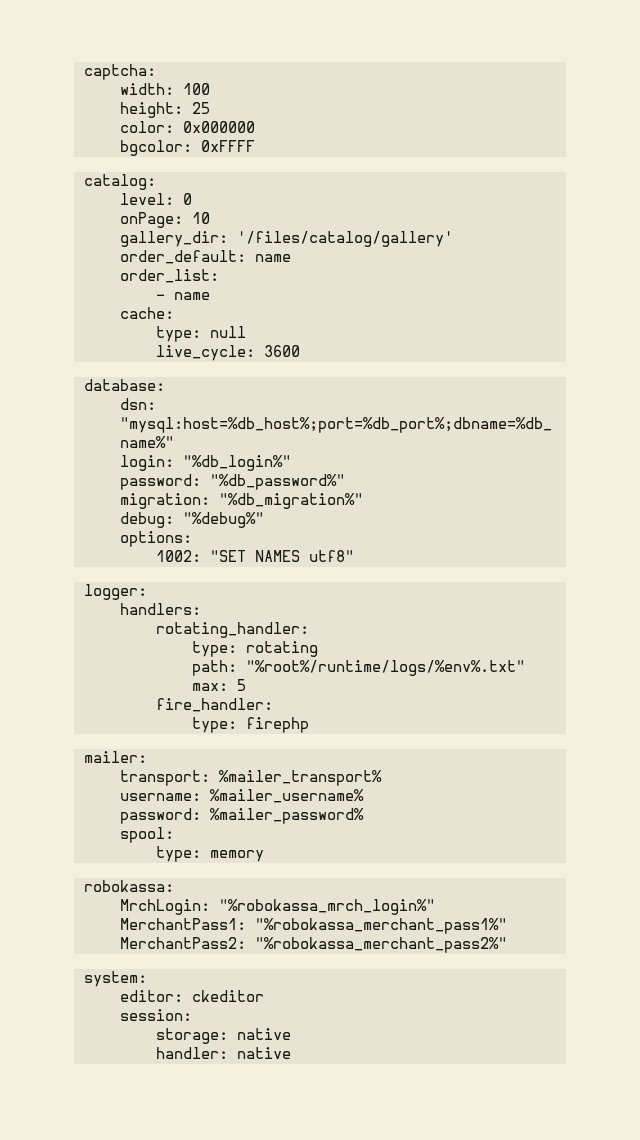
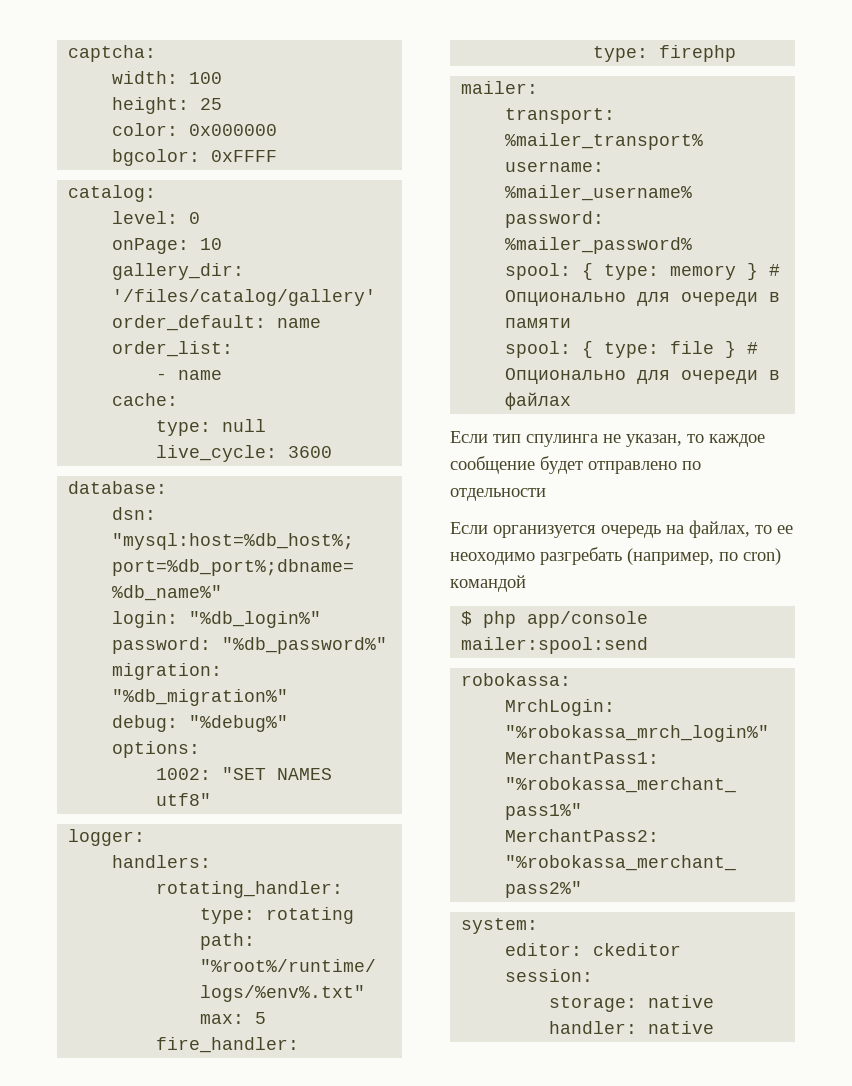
- spool:
- type: memory
+ spool: { type: memory } # Опционально для очереди в памяти
+ spool: { type: file } # Опционально для очереди в файлах
+ Если тип спулинга не указан, то каждое сообщение будет отправлено по отдельности
+ Если организуется очередь на файлах, то ее неоходимо разгребать (например, по cron) командой
+ $ php app/console mailer:spool:send

